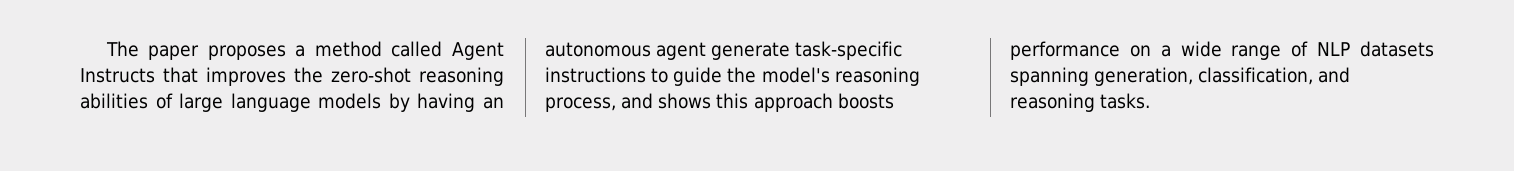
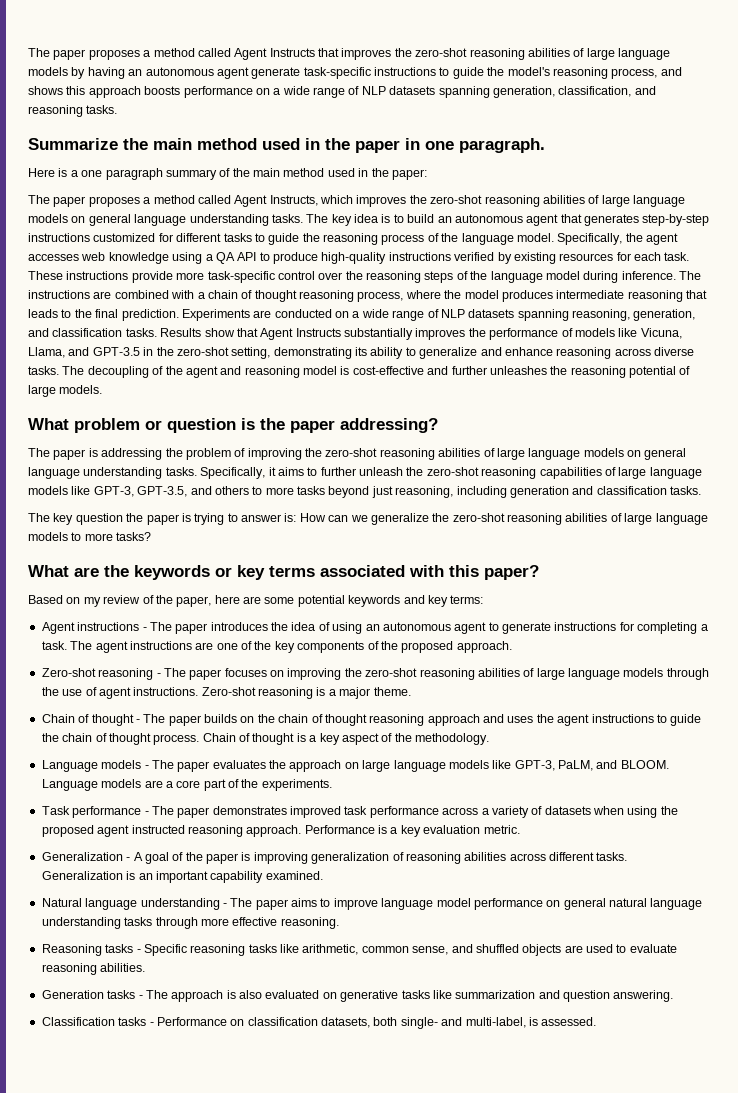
+ Summarize the main method used in the paper in one paragraph.
+ Here is a one paragraph summary of the main method used in the paper:
+ The paper proposes a method called Agent Instructs, which improves the zero-shot reasoning abilities of large language models on general language understanding tasks. The key idea is to build an autonomous agent that generates step-by-step instructions customized for different tasks to guide the reasoning process of the language model. Specifically, the agent accesses web knowledge using a QA API to produce high-quality instructions verified by existing resources for each task. These instructions provide more task-specific control over the reasoning steps of the language model during inference. The instructions are combined with a chain of thought reasoning process, where the model produces intermediate reasoning that leads to the final prediction. Experiments are conducted on a wide range of NLP datasets spanning reasoning, generation, and classification tasks. Results show that Agent Instructs substantially improves the performance of models like Vicuna, Llama, and GPT-3.5 in the zero-shot setting, demonstrating its ability to generalize and enhance reasoning across diverse tasks. The decoupling of the agent and reasoning model is cost-effective and further unleashes the reasoning potential of large models.
+ What problem or question is the paper addressing?
+ The paper is addressing the problem of improving the zero-shot reasoning abilities of large language models on general language understanding tasks. Specifically, it aims to further unleash the zero-shot reasoning capabilities of large language models like GPT-3, GPT-3.5, and others to more tasks beyond just reasoning, including generation and classification tasks.
+ The key question the paper is trying to answer is: How can we generalize the zero-shot reasoning abilities of large language models to more tasks?
+ What are the keywords or key terms associated with this paper?
+ Based on my review of the paper, here are some potential keywords and key terms:
+ Agent instructions - The paper introduces the idea of using an autonomous agent to generate instructions for completing a task. The agent instructions are one of the key components of the proposed approach.
+ Zero-shot reasoning - The paper focuses on improving the zero-shot reasoning abilities of large language models through the use of agent instructions. Zero-shot reasoning is a major theme.
+ Chain of thought - The paper builds on the chain of thought reasoning approach and uses the agent instructions to guide the chain of thought process. Chain of thought is a key aspect of the methodology.
+ Language models - The paper evaluates the approach on large language models like GPT-3, PaLM, and BLOOM. Language models are a core part of the experiments.
+ Task performance - The paper demonstrates improved task performance across a variety of datasets when using the proposed agent instructed reasoning approach. Performance is a key evaluation metric.
+ Generalization - A goal of the paper is improving generalization of reasoning abilities across different tasks. Generalization is an important capability examined.
+ Natural language understanding - The paper aims to improve language model performance on general natural language understanding tasks through more effective reasoning.
+ Reasoning tasks - Specific reasoning tasks like arithmetic, common sense, and shuffled objects are used to evaluate reasoning abilities.
+ Generation tasks - The approach is also evaluated on generative tasks like summarization and question answering.
+ Classification tasks - Performance on classification datasets, both single- and multi-label, is assessed.

